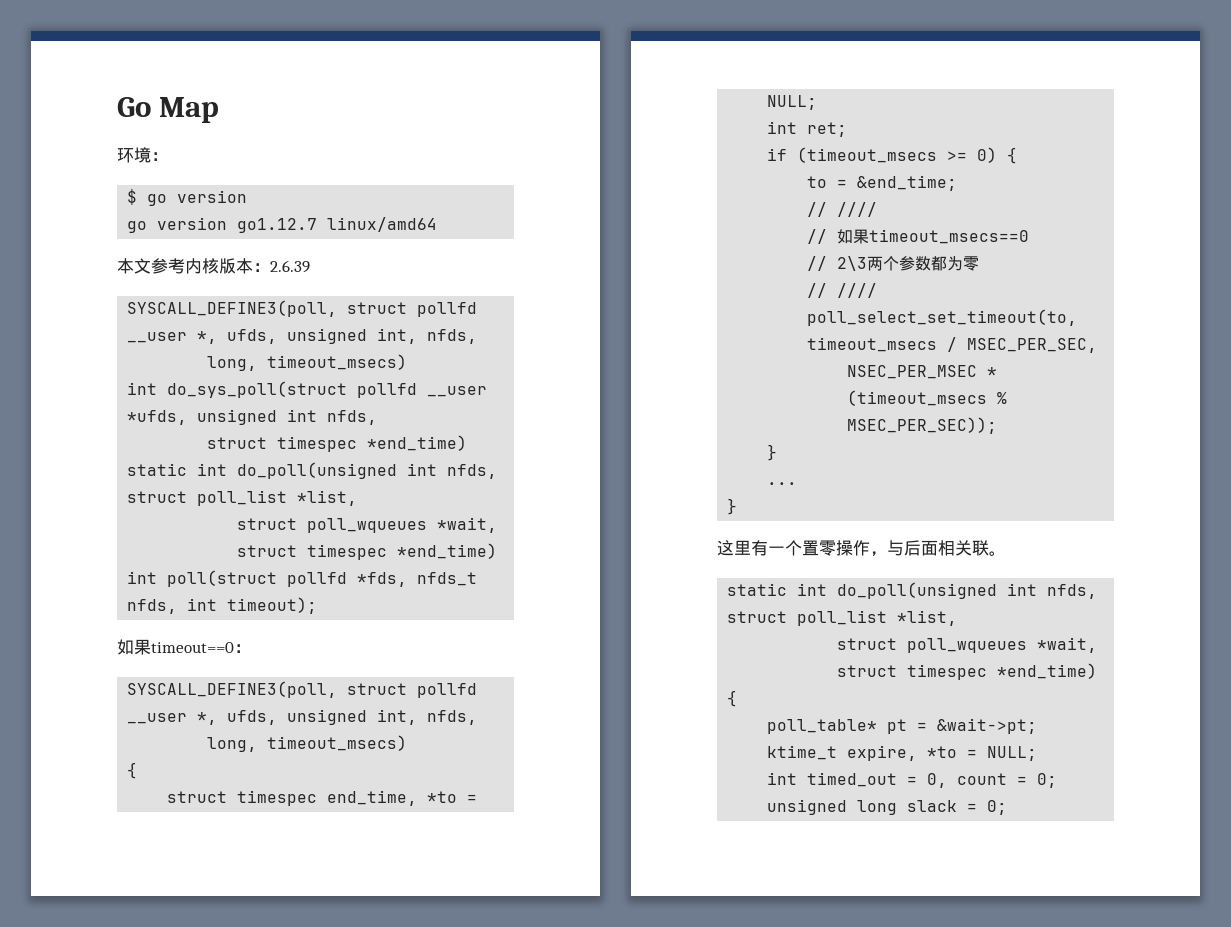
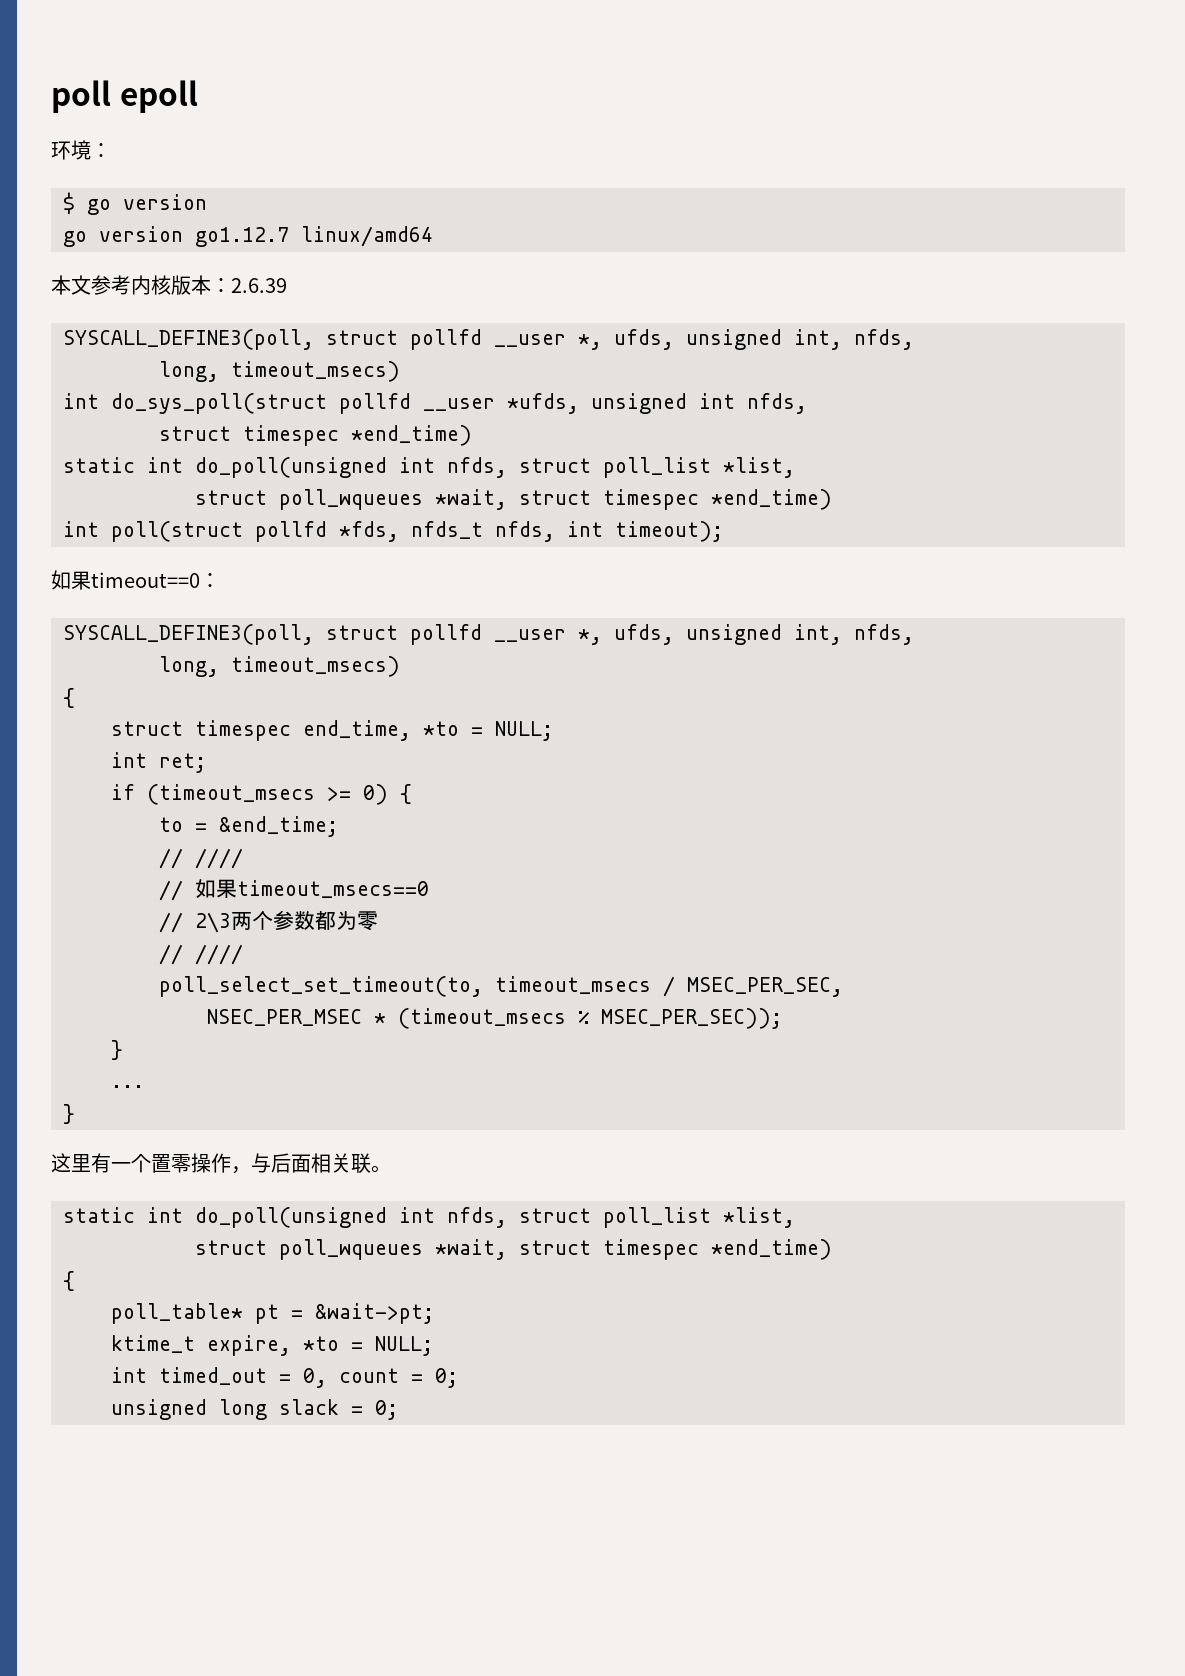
- Go Map
+ poll epoll

